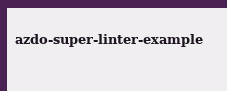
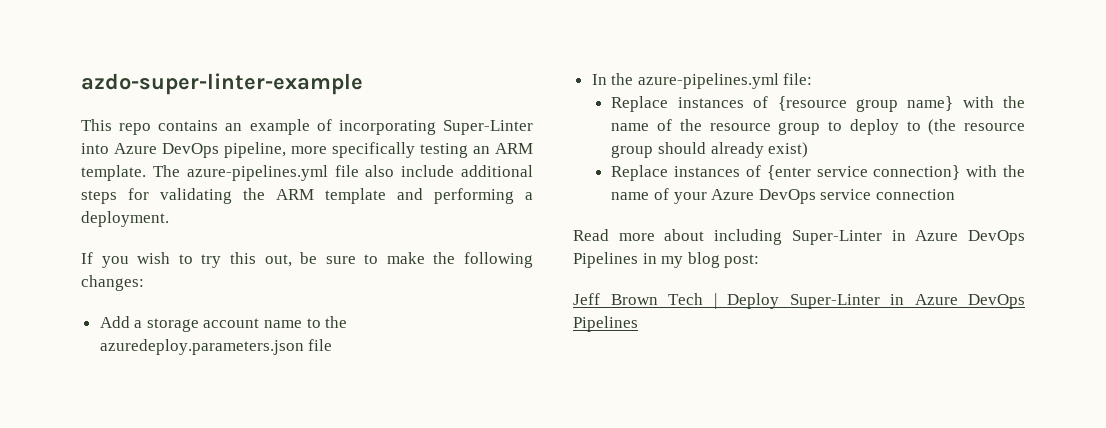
+ This repo contains an example of incorporating Super-Linter into Azure DevOps pipeline, more specifically testing an ARM template. The azure-pipelines.yml file also include additional steps for validating the ARM template and performing a deployment.
+ If you wish to try this out, be sure to make the following changes:
+ Add a storage account name to the azuredeploy.parameters.json file
+ In the azure-pipelines.yml file:
+ Replace instances of {resource group name} with the name of the resource group to deploy to (the resource group should already exist)
+ Replace instances of {enter service connection} with the name of your Azure DevOps service connection
+ Read more about including Super-Linter in Azure DevOps Pipelines in my blog post:
+ Jeff Brown Tech | Deploy Super-Linter in Azure DevOps Pipelines

